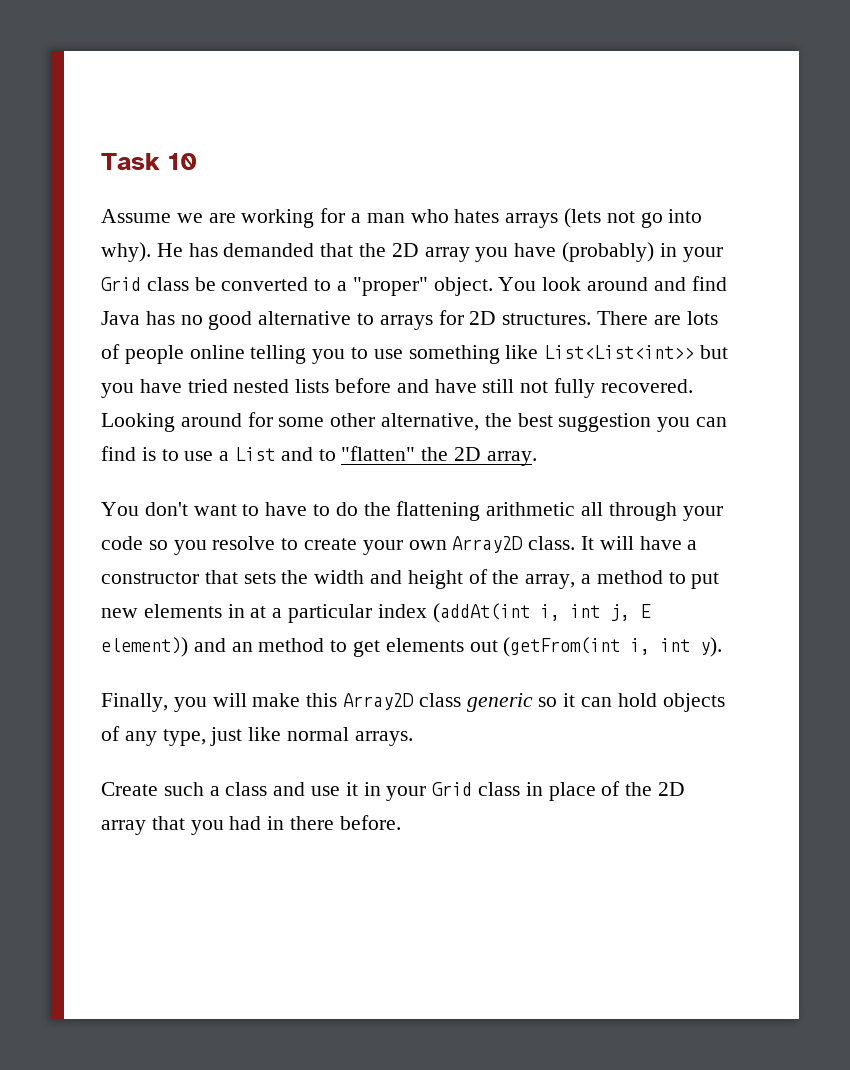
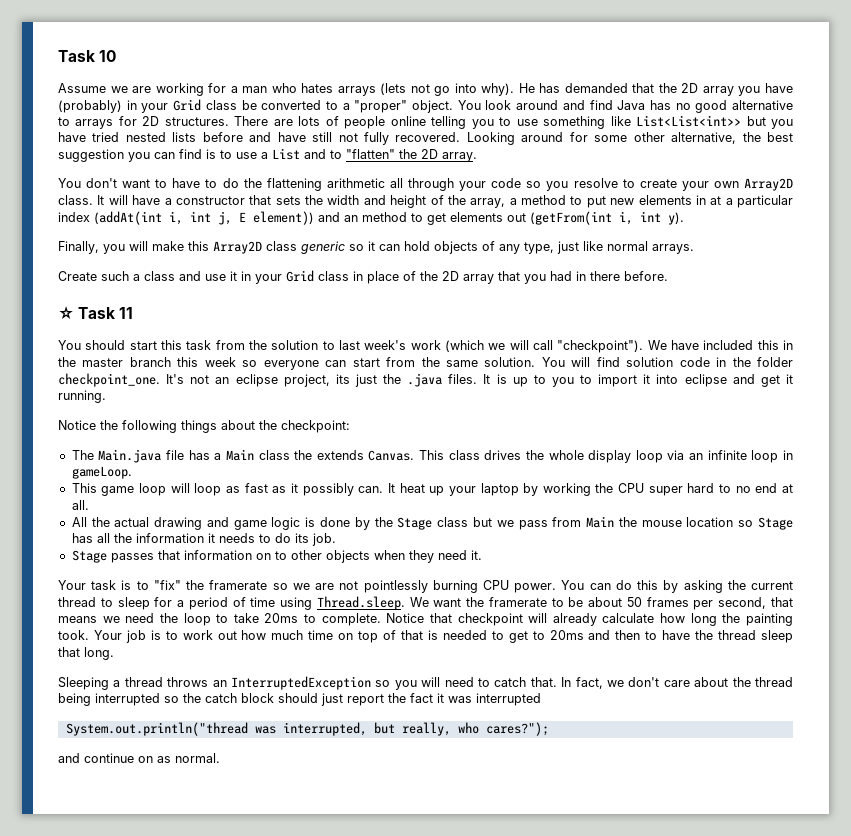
+ ☆ Task 11
+ You should start this task from the solution to last week's work (which we will call "checkpoint"). We have included this in the master branch this week so everyone can start from the same solution. You will find solution code in the folder checkpoint_one. It's not an eclipse project, its just the .java files. It is up to you to import it into eclipse and get it running.
+ Notice the following things about the checkpoint:
+ The Main.java file has a Main class the extends Canvas. This class drives the whole display loop via an infinite loop in gameLoop.
+ This game loop will loop as fast as it possibly can. It heat up your laptop by working the CPU super hard to no end at all.
+ All the actual drawing and game logic is done by the Stage class but we pass from Main the mouse location so Stage has all the information it needs to do its job.
+ Stage passes that information on to other objects when they need it.
+ Your task is to "fix" the framerate so we are not pointlessly burning CPU power. You can do this by asking the current thread to sleep for a period of time using Thread.sleep. We want the framerate to be about 50 frames per second, that means we need the loop to take 20ms to complete. Notice that checkpoint will already calculate how long the painting took. Your job is to work out how much time on top of that is needed to get to 20ms and then to have the thread sleep that long.
+ Sleeping a thread throws an InterruptedException so you will need to catch that. In fact, we don't care about the thread being interrupted so the catch block should just report the fact it was interrupted
+ System.out.println("thread was interrupted, but really, who cares?");
+ and continue on as normal.

